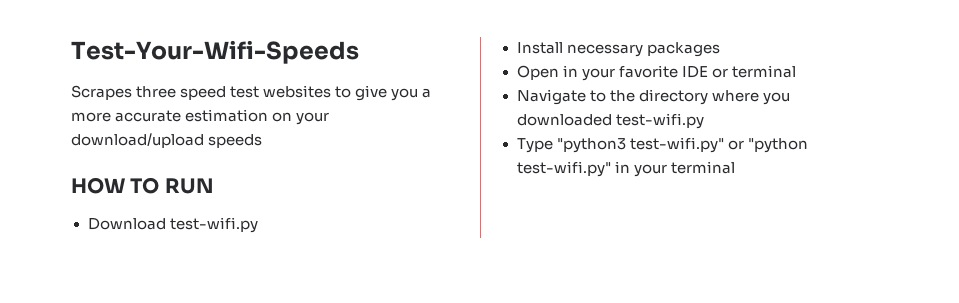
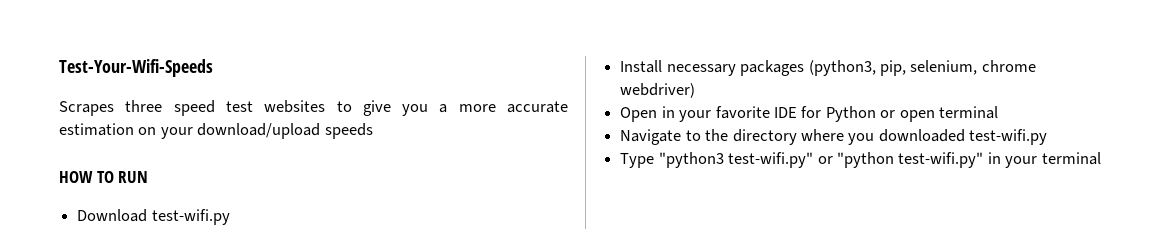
- Install necessary packages
+ Install necessary packages (python3, pip, selenium, chrome webdriver)
- Open in your favorite IDE or terminal
+ Open in your favorite IDE for Python or open terminal

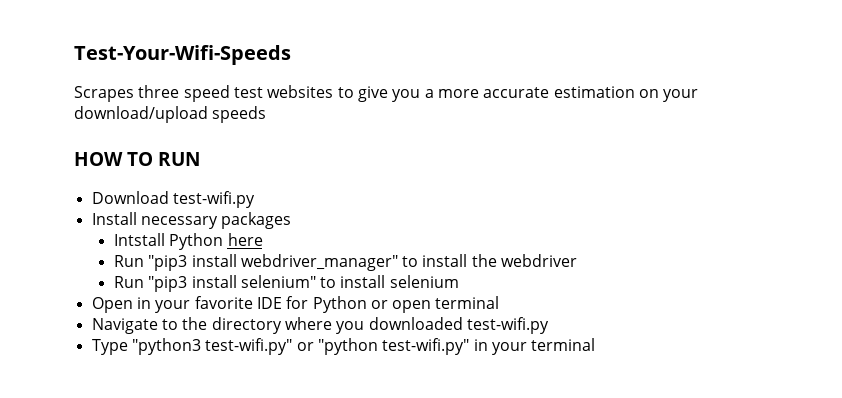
- Install necessary packages (python3, pip, selenium, chrome webdriver)
+ Install necessary packages
+ Intstall Python here
+ Run "pip3 install webdriver_manager" to install the webdriver
+ Run "pip3 install selenium" to install selenium

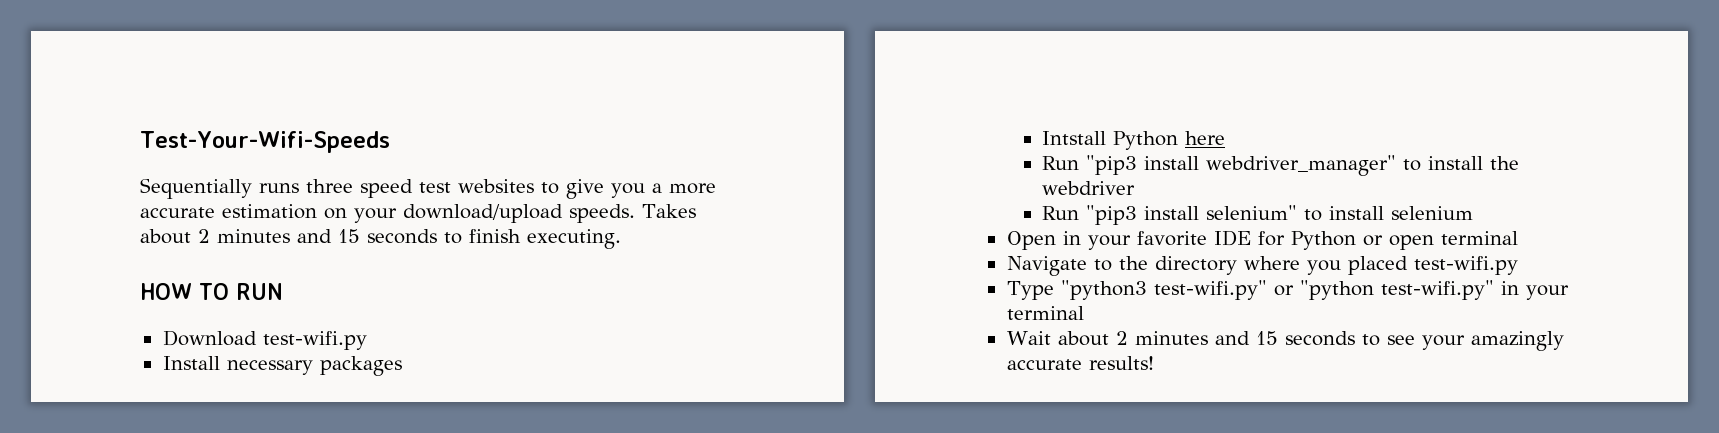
- Scrapes three speed test websites to give you a more accurate estimation on your download/upload speeds
+ Sequentially runs three speed test websites to give you a more accurate estimation on your download/upload speeds. Takes about 2 minutes and 15 seconds to finish executing.
- Navigate to the directory where you downloaded test-wifi.py
+ Navigate to the directory where you placed test-wifi.py
+ Wait about 2 minutes and 15 seconds to see your amazingly accurate results!

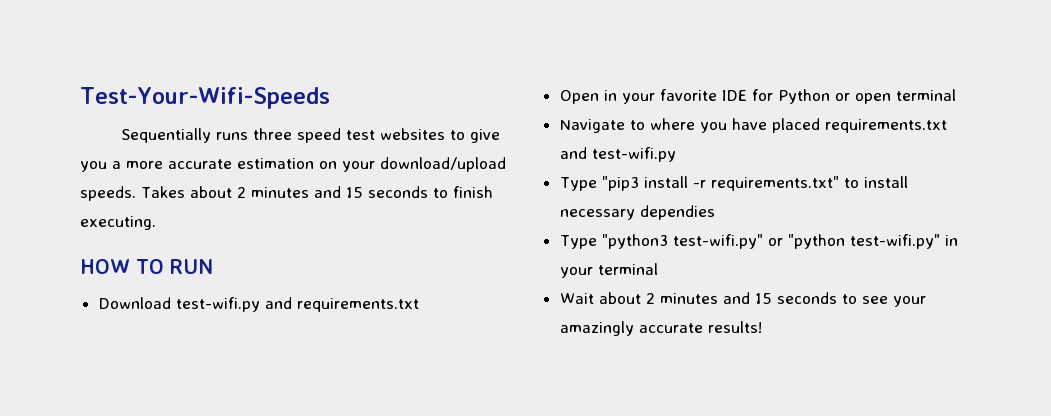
- Download test-wifi.py
- Install necessary packages
- Intstall Python here
- Run "pip3 install webdriver_manager" to install the webdriver
- Run "pip3 install selenium" to install selenium
+ Download test-wifi.py and requirements.txt
- Navigate to the directory where you placed test-wifi.py
+ Navigate to where you have placed requirements.txt and test-wifi.py
+ Type "pip3 install -r requirements.txt" to install necessary dependies

